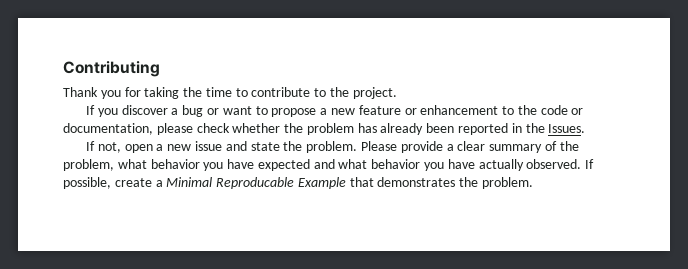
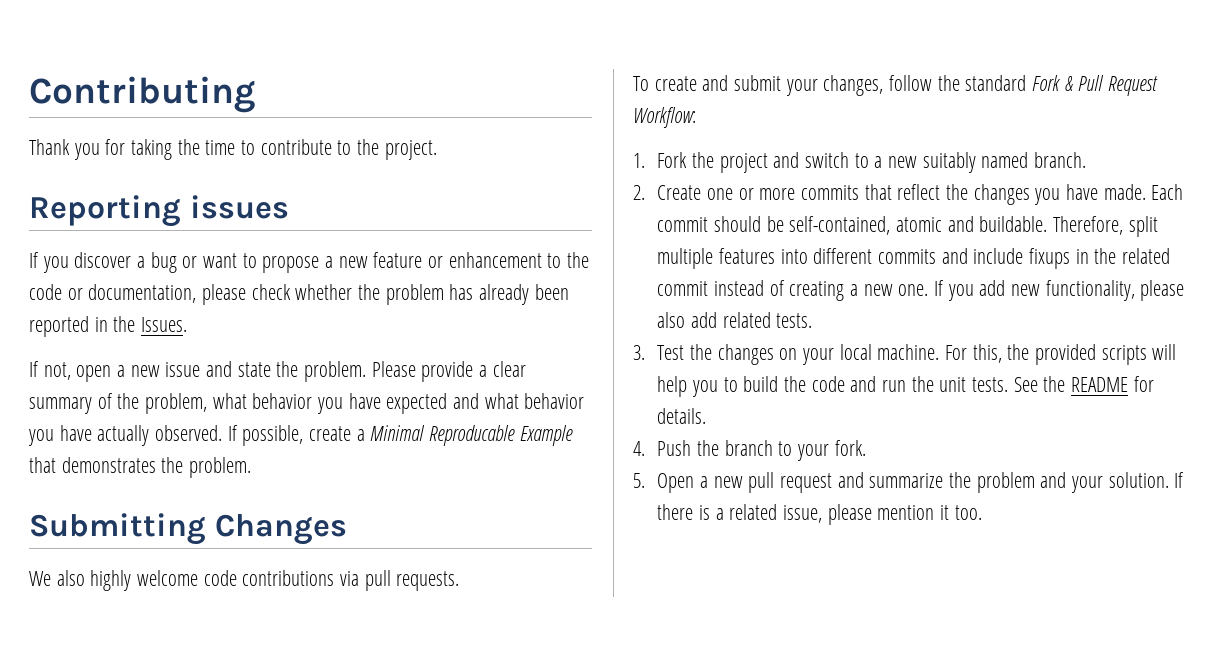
+ Reporting issues
+ Submitting Changes
+ We also highly welcome code contributions via pull requests.
+ To create and submit your changes, follow the standard Fork & Pull Request Workflow:
+ 1. Fork the project and switch to a new suitably named branch.
+ 2. Create one or more commits that reflect the changes you have made. Each commit should be self-contained, atomic and buildable. Therefore, split multiple features into different commits and include fixups in the related commit instead of creating a new one. If you add new functionality, please also add related tests.
+ 3. Test the changes on your local machine. For this, the provided scripts will help you to build the code and run the unit tests. See the README for details.
+ 4. Push the branch to your fork.
+ 5. Open a new pull request and summarize the problem and your solution. If there is a related issue, please mention it too.

